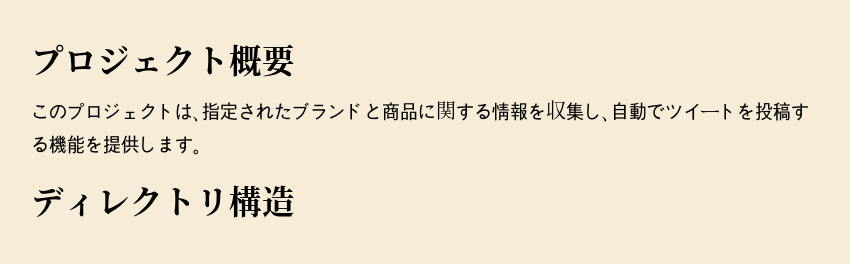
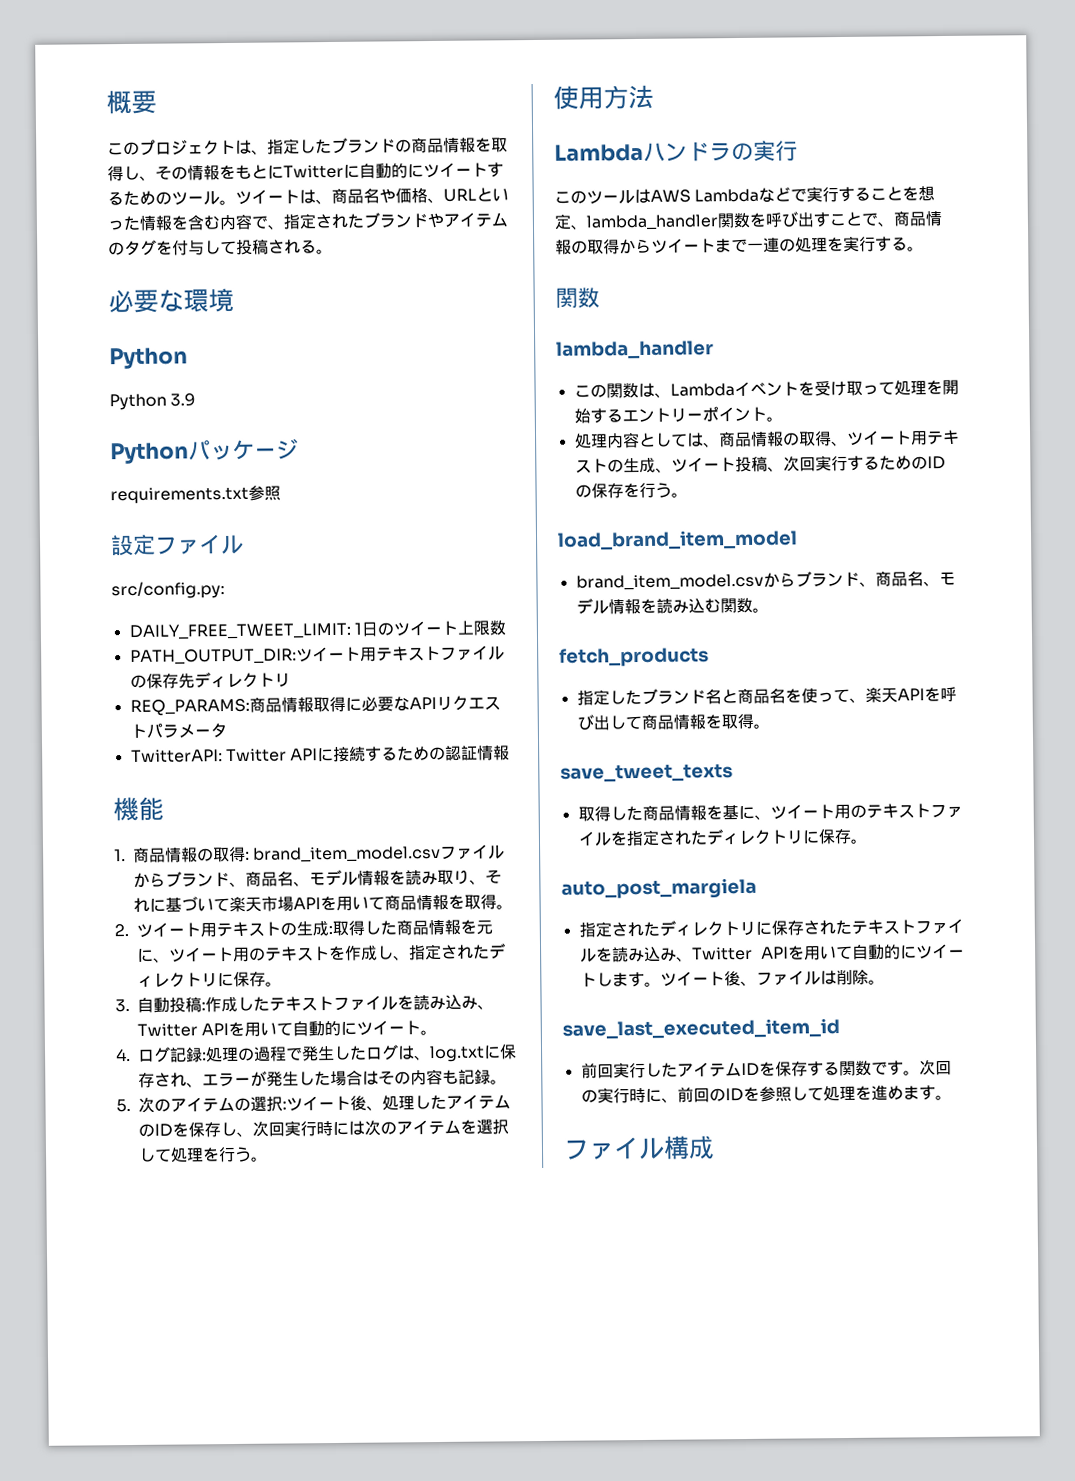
- プロジェクト概要
+ 概要
- このプロジェクトは、指定されたブランドと商品に関する情報を収集し、自動でツイートを投稿する機能を提供します。
- ディレクトリ構造
+ このプロジェクトは、指定したブランドの商品情報を取得し、その情報をもとにTwitterに自動的にツイートするためのツール。ツイートは、商品名や価格、URLといった情報を含む内容で、指定されたブランドやアイテムのタグを付与して投稿される。
+ 必要な環境
+ Python
+ Python 3.9
+ Pythonパッケージ
+ requirements.txt参照
+ 設定ファイル
+ src/config.py:
+ DAILY_FREE_TWEET_LIMIT: 1日のツイート上限数
+ PATH_OUTPUT_DIR:ツイート用テキストファイルの保存先ディレクトリ
+ REQ_PARAMS:商品情報取得に必要なAPIリクエストパラメータ
+ TwitterAPI: Twitter APIに接続するための認証情報
+ 機能
+ 1.商品情報の取得: brand_item_model.csvファイルからブランド、商品名、モデル情報を読み取り、それに基づいて楽天市場APIを用いて商品情報を取得。
+ 2.ツイート用テキストの生成:取得した商品情報を元に、ツイート用のテキストを作成し、指定されたディレクトリに保存。
+ 3.自動投稿:作成したテキストファイルを読み込み、Twitter APIを用いて自動的にツイート。
+ 4.ログ記録:処理の過程で発生したログは、log.txtに保存され、エラーが発生した場合はその内容も記録。
+ 5.次のアイテムの選択:ツイート後、処理したアイテムのIDを保存し、次回実行時には次のアイテムを選択して処理を行う。
+ 使用方法
+ Lambdaハンドラの実行
+ このツールはAWS Lambdaなどで実行することを想定、lambda_handler関数を呼び出すことで、商品情報の取得からツイートまで一連の処理を実行する。
+ 関数
+ lambda_handler
+ この関数は、Lambdaイベントを受け取って処理を開始するエントリーポイント。
+ 処理内容としては、商品情報の取得、ツイート用テキストの生成、ツイート投稿、次回実行するためのIDの保存を行う。
+ load_brand_item_model
+ brand_item_model.csvからブランド、商品名、モデル情報を読み込む関数。
+ fetch_products
+ 指定したブランド名と商品名を使って、楽天APIを呼び出して商品情報を取得。
+ save_tweet_texts
+ 取得した商品情報を基に、ツイート用のテキストファイルを指定されたディレクトリに保存。
+ auto_post_margiela
+ 指定されたディレクトリに保存されたテキストファイルを読み込み、Twitter APIを用いて自動的にツイートします。ツイート後、ファイルは削除。
+ save_last_executed_item_id
+ 前回実行したアイテムIDを保存する関数です。次回の実行時に、前回のIDを参照して処理を進めます。
+ ファイル構成

